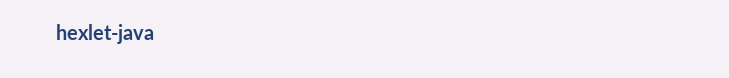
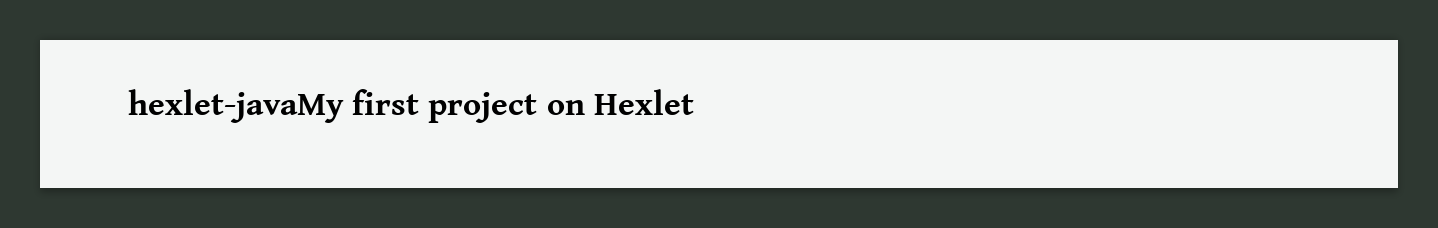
- hexlet-java
+ hexlet-javaMy first project on Hexlet

